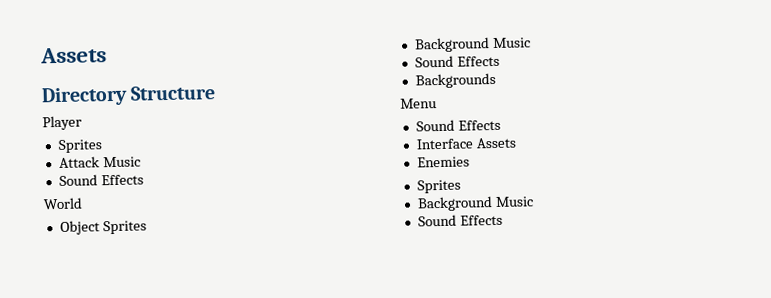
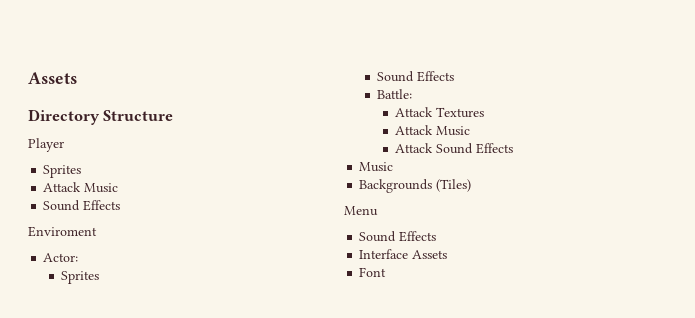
- World
- Object Sprites
- Background Music
+ Enviroment
+ Actor:
+ Sprites
  Sound Effects
+ Battle:
+ Attack Textures
+ Attack Music
+ Attack Sound Effects
+ Music
- Backgrounds
+ Backgrounds (Tiles)
- Enemies
- Sprites
- Background Music
- Sound Effects
+ Font

